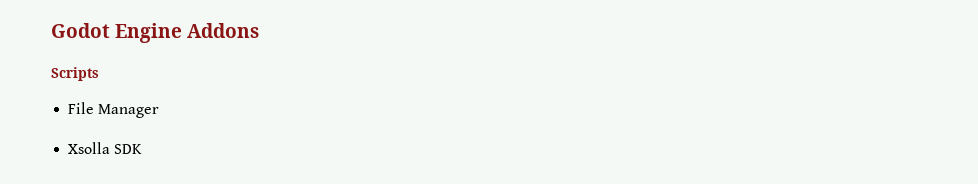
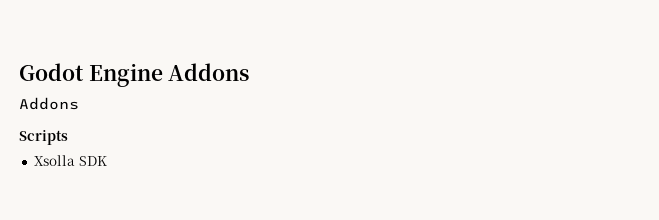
  Godot Engine Addons
+ Addons
- File Manager

